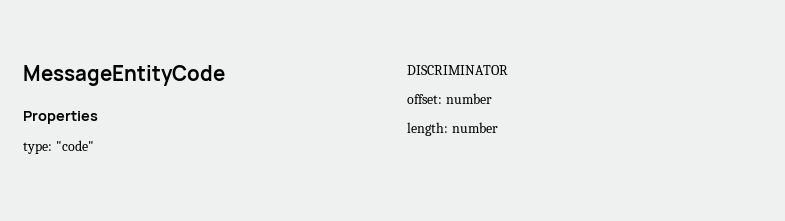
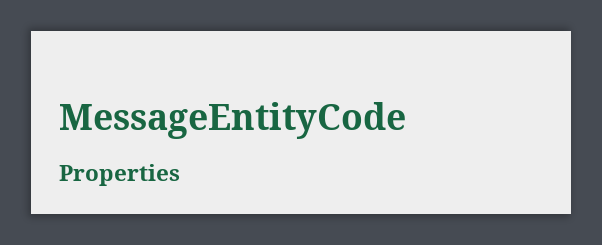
- type: "code"
- DISCRIMINATOR
- offset: number
- length: number

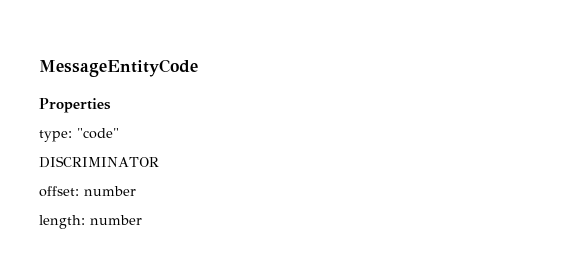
+ type: "code"
+ DISCRIMINATOR
+ offset: number
+ length: number

